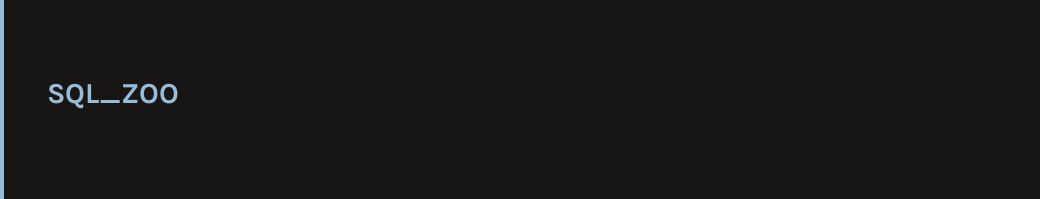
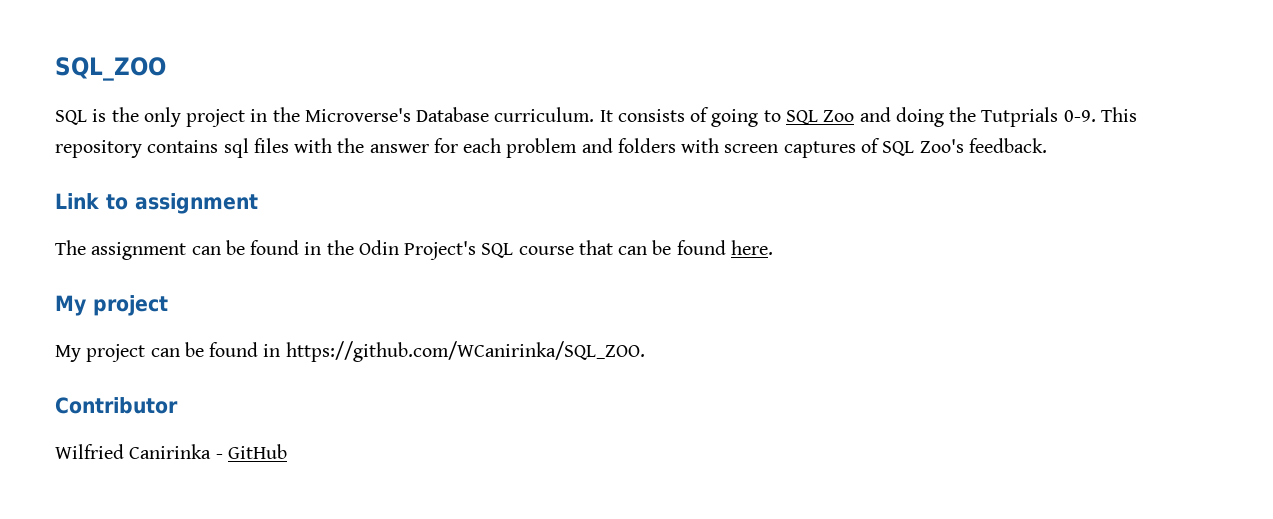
+ SQL is the only project in the Microverse's Database curriculum. It consists of going to SQL Zoo and doing the Tutprials 0-9. This repository contains sql files with the answer for each problem and folders with screen captures of SQL Zoo's feedback.
+ Link to assignment
+ The assignment can be found in the Odin Project's SQL course that can be found here.
+ My project
+ My project can be found in https://github.com/WCanirinka/SQL_ZOO.
+ Contributor
+ Wilfried Canirinka - GitHub

